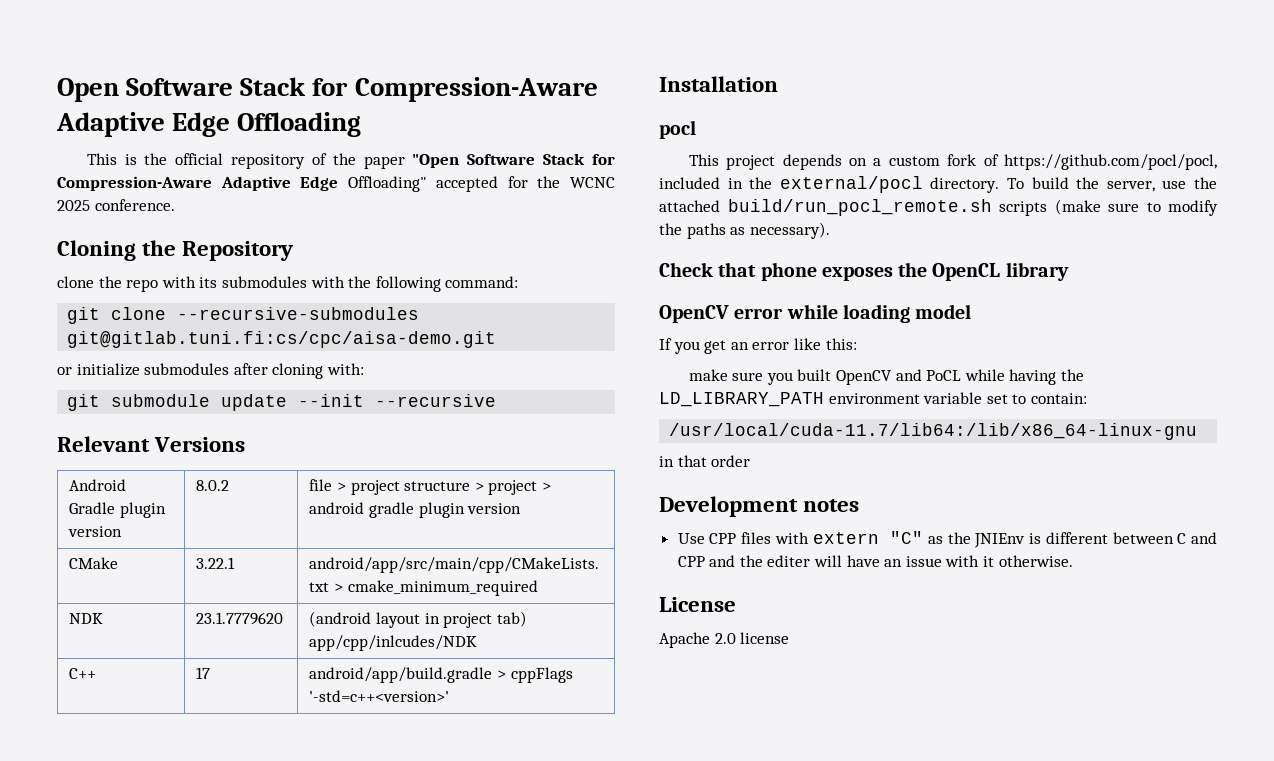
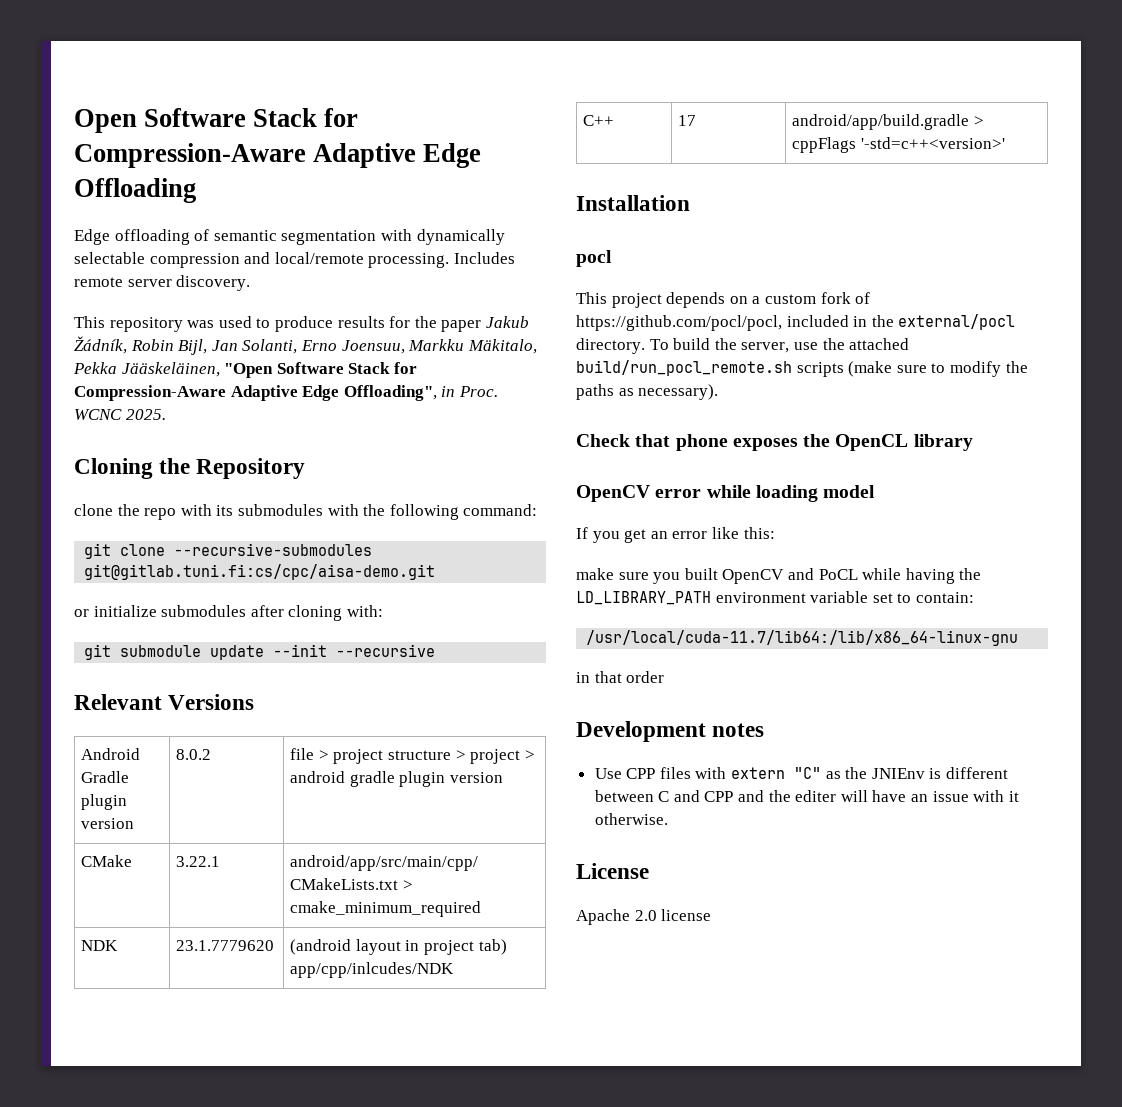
- This is the official repository of the paper "Open Software Stack for Compression-Aware Adaptive Edge Offloading" accepted for the WCNC 2025 conference.
+ Edge offloading of semantic segmentation with dynamically selectable compression and local/remote processing. Includes remote server discovery.
+ This repository was used to produce results for the paper Jakub Žádník, Robin Bijl, Jan Solanti, Erno Joensuu, Markku Mäkitalo, Pekka Jääskeläinen, "Open Software Stack for Compression-Aware Adaptive Edge Offloading", in Proc. WCNC 2025.

